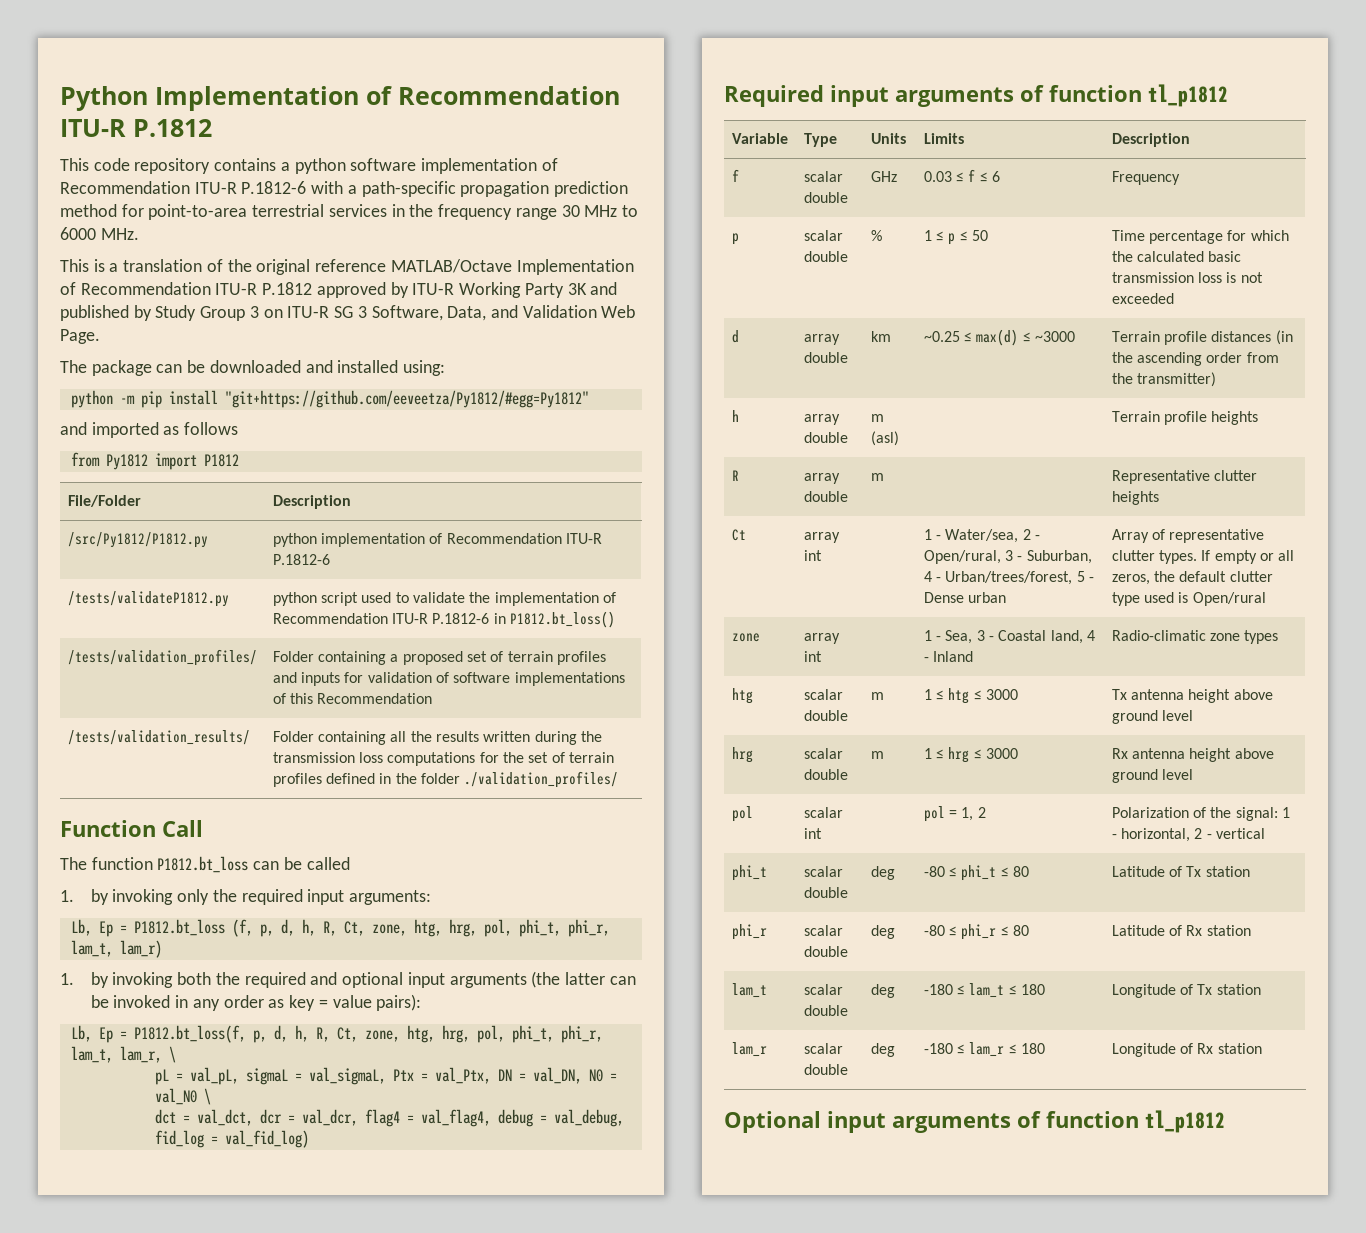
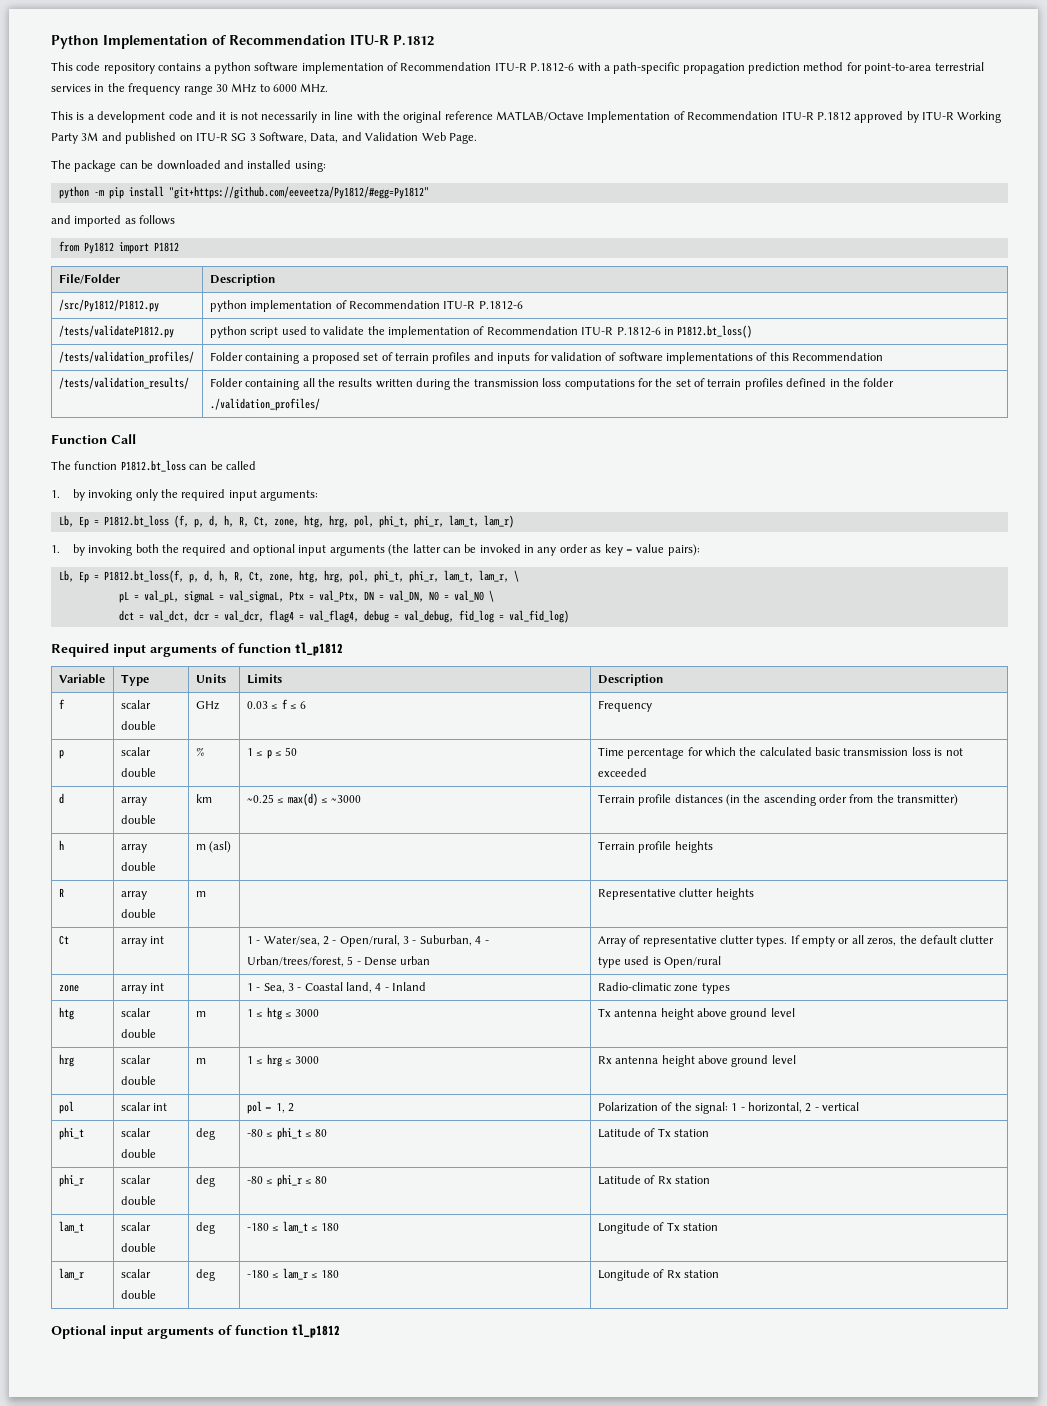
- This is a translation of the original reference MATLAB/Octave Implementation of Recommendation ITU-R P.1812 approved by ITU-R Working Party 3K and published by Study Group 3 on ITU-R SG 3 Software, Data, and Validation Web Page.
+ This is a development code and it is not necessarily in line with the original reference MATLAB/Octave Implementation of Recommendation ITU-R P.1812 approved by ITU-R Working Party 3M and published on ITU-R SG 3 Software, Data, and Validation Web Page.

